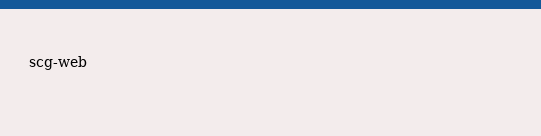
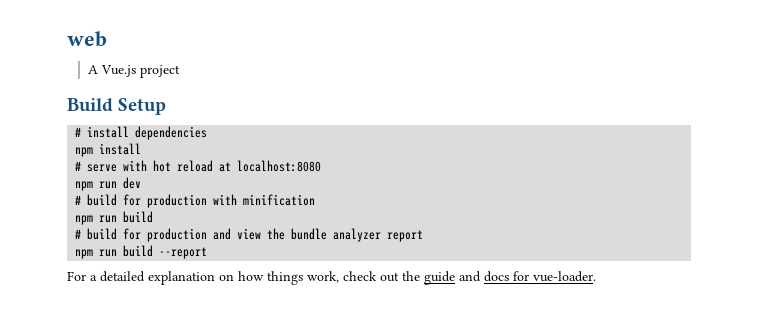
- scg-web
+ web
+ A Vue.js project
+ Build Setup
+ # install dependencies
+ npm install
+ # serve with hot reload at localhost:8080
+ npm run dev
+ # build for production with minification
+ npm run build
+ # build for production and view the bundle analyzer report
+ npm run build --report
+ For a detailed explanation on how things work, check out the guide and docs for vue-loader.

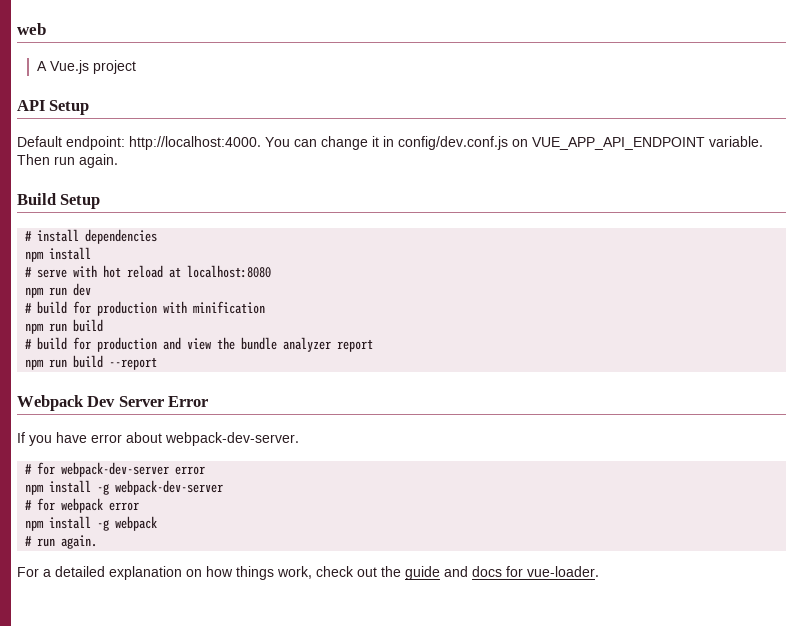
+ API Setup
+ Default endpoint: http://localhost:4000. You can change it in config/dev.conf.js on VUE_APP_API_ENDPOINT variable. Then run again.
+ Webpack Dev Server Error
+ If you have error about webpack-dev-server.
+ # for webpack-dev-server error
+ npm install -g webpack-dev-server
+ # for webpack error
+ npm install -g webpack
+ # run again.

